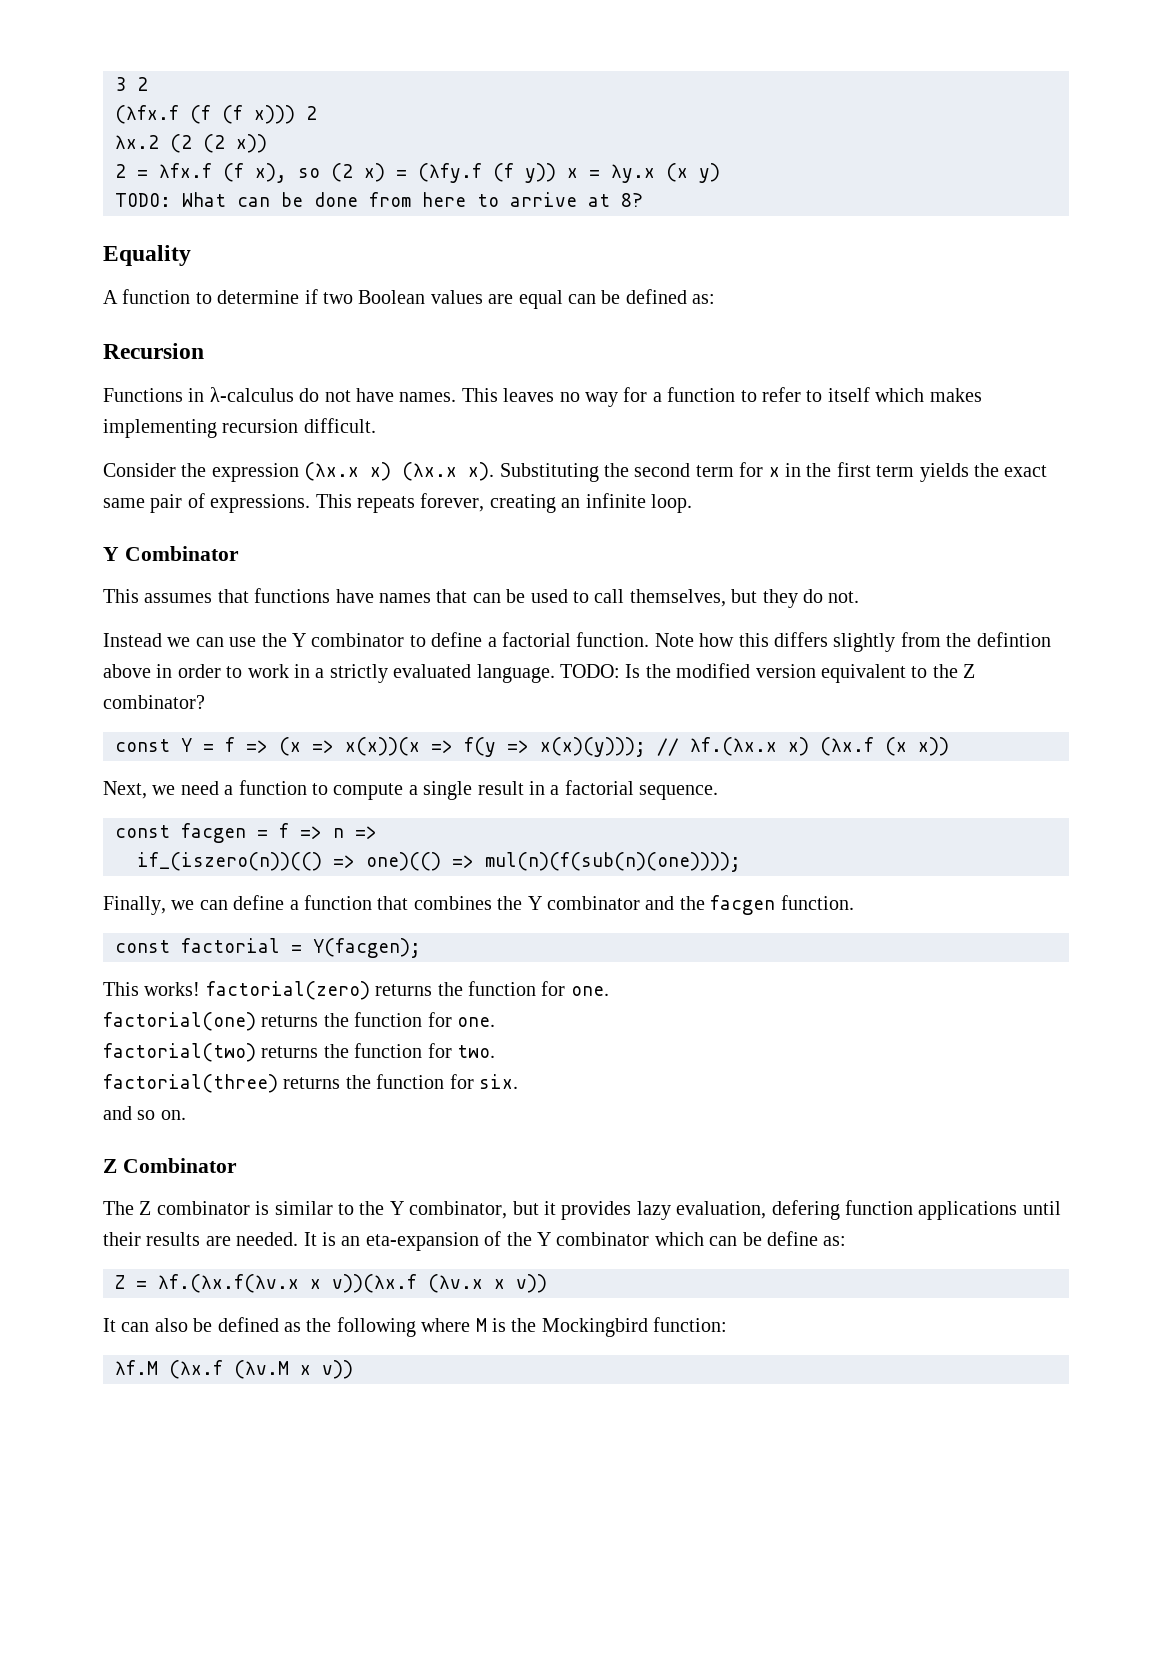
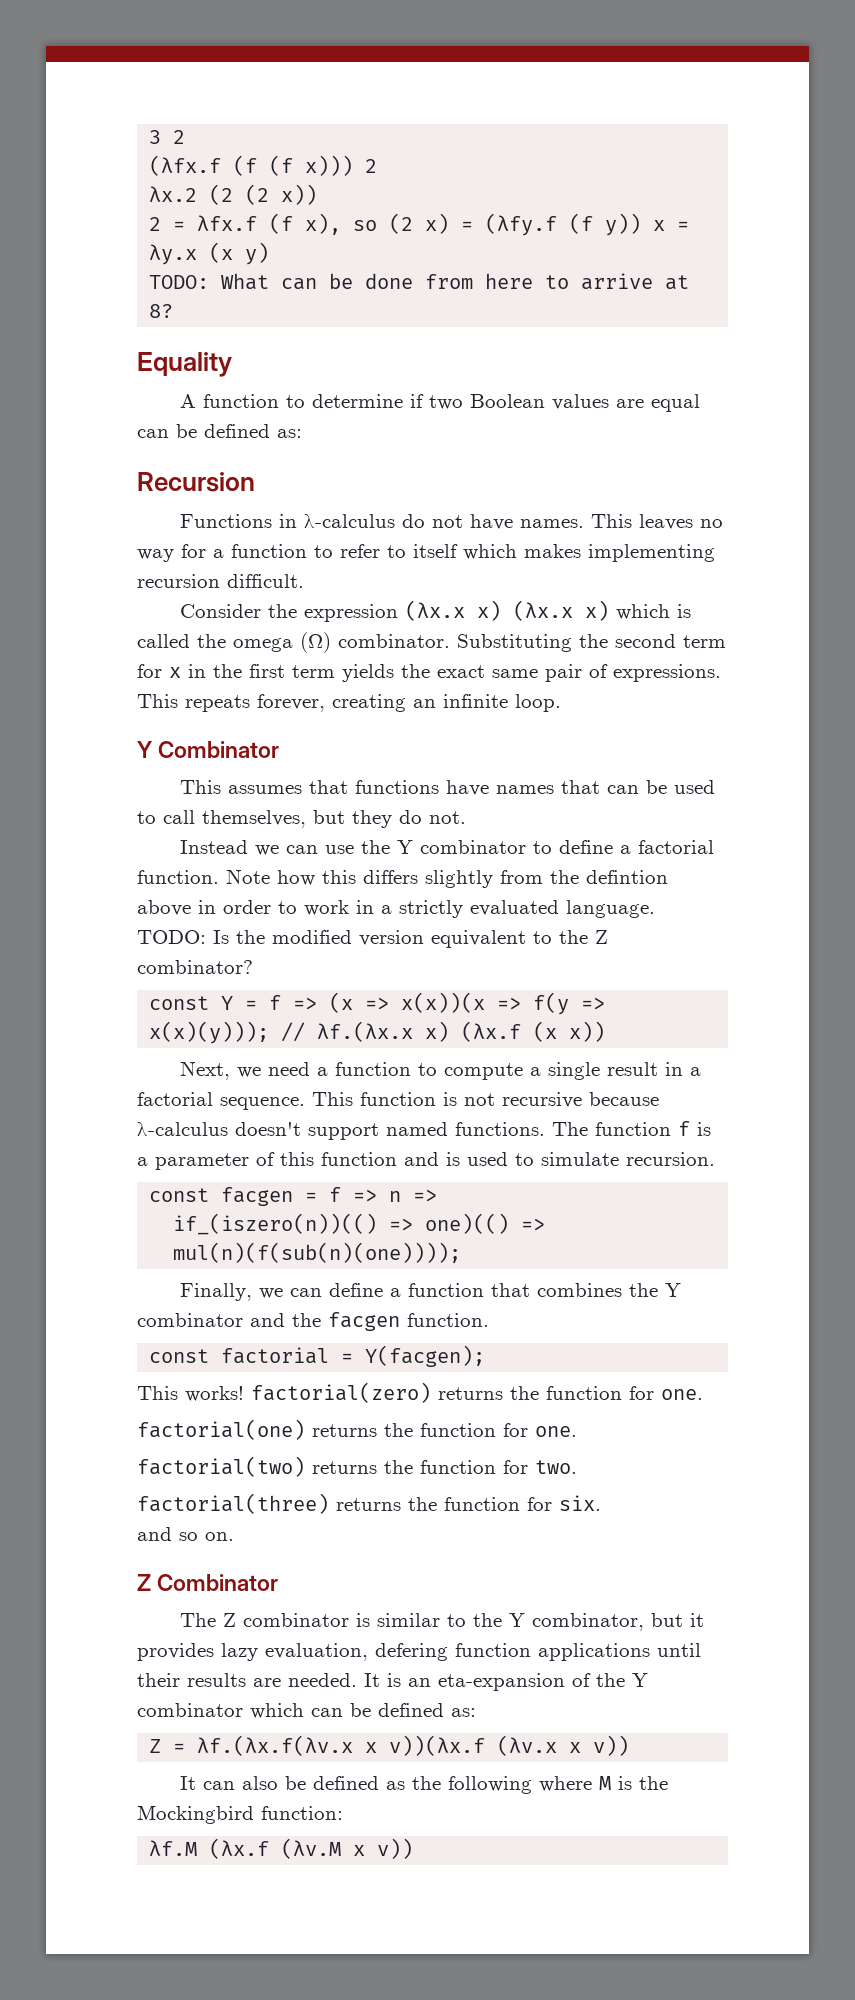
- Consider the expression (λx.x x) (λx.x x).
+ Consider the expression (λx.x x) (λx.x x) which is called the omega (Ω) combinator.
+ This function is not recursive because λ-calculus doesn't support named functions. The function f is a parameter of this function and is used to simulate recursion.
- It is an eta-expansion of the Y combinator which can be define as:
+ It is an eta-expansion of the Y combinator which can be defined as:

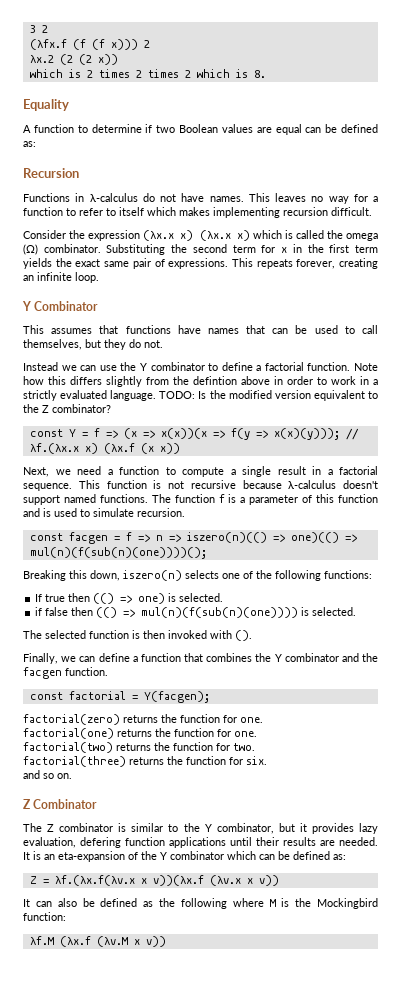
- 2 = λfx.f (f x), so (2 x) = (λfy.f (f y)) x = λy.x (x y)
- TODO: What can be done from here to arrive at 8?
+ which is 2 times 2 times 2 which is 8.
- const facgen = f => n =>
- if_(iszero(n))(() => one)(() => mul(n)(f(sub(n)(one))));
+ const facgen = f => n => iszero(n)(() => one)(() => mul(n)(f(sub(n)(one))))();
+ Breaking this down, iszero(n) selects one of the following functions:
+ If true then (() => one) is selected.
+ if false then (() => mul(n)(f(sub(n)(one)))) is selected.
+ The selected function is then invoked with ().
- This works! factorial(zero) returns the function for one.
+ factorial(zero) returns the function for one.

